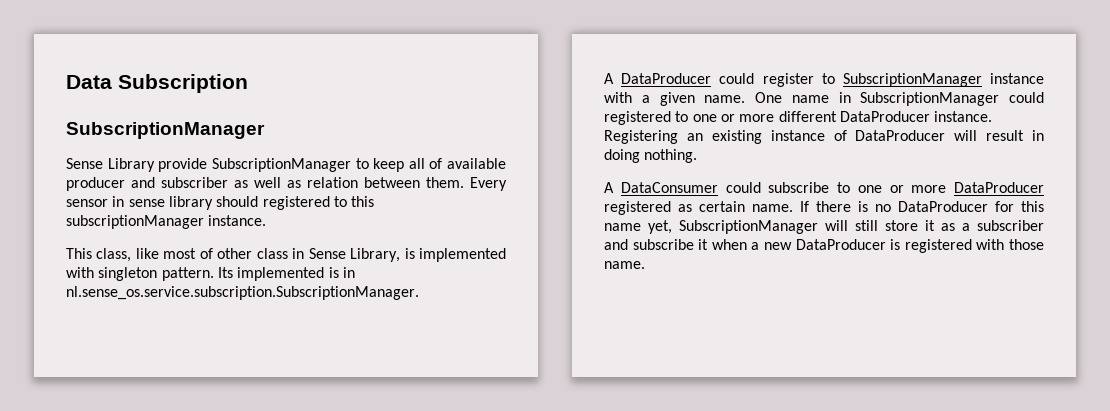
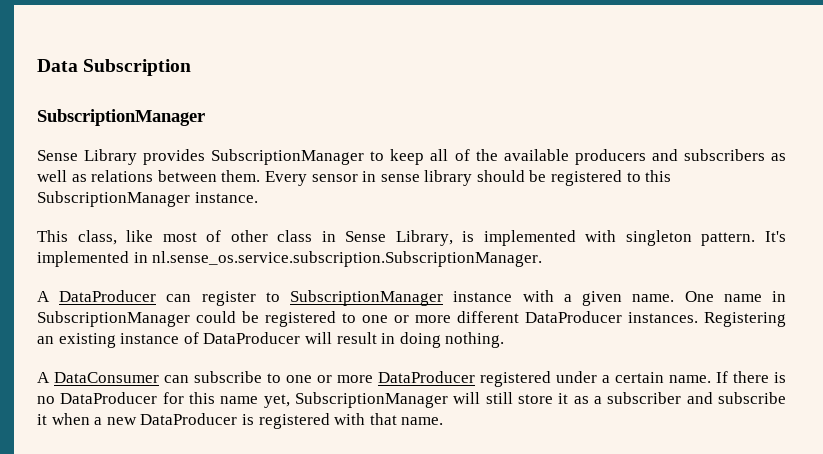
- Sense Library provide SubscriptionManager to keep all of available producer and subscriber as well as relation between them.
+ Sense Library provides SubscriptionManager to keep all of the available producers and subscribers as well as relations between them.
- Every sensor in sense library should registered to this subscriptionManager instance.
+ Every sensor in sense library should be registered to this SubscriptionManager instance.
- Its implemented is in nl.sense_os.service.subscription.SubscriptionManager.
+ It's implemented in nl.sense_os.service.subscription.SubscriptionManager.
- A DataProducer could register to SubscriptionManager instance with a given name.
+ A DataProducer can register to SubscriptionManager instance with a given name.
- One name in SubscriptionManager could registered to one or more different DataProducer instance.
+ One name in SubscriptionManager could be registered to one or more different DataProducer instances.
- A DataConsumer could subscribe to one or more DataProducer registered as certain name.
+ A DataConsumer can subscribe to one or more DataProducer registered under a certain name.
- If there is no DataProducer for this name yet, SubscriptionManager will still store it as a subscriber and subscribe it when a new DataProducer is registered with those name.
+ If there is no DataProducer for this name yet, SubscriptionManager will still store it as a subscriber and subscribe it when a new DataProducer is registered with that name.

